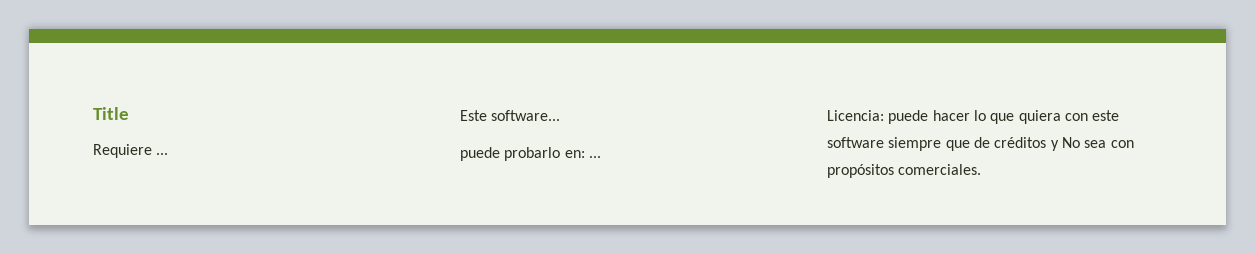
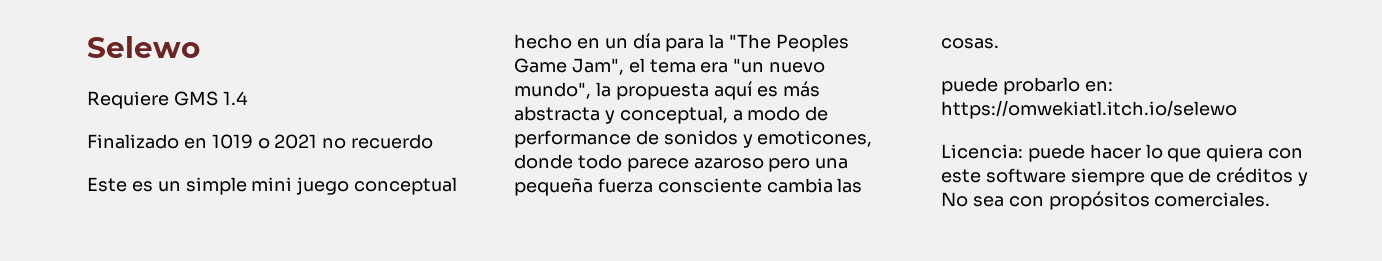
- Title
+ Selewo
- Requiere ...
- Este software...
+ Requiere GMS 1.4
+ Finalizado en 1019 o 2021 no recuerdo
+ Este es un simple mini juego conceptual hecho en un día para la "The Peoples Game Jam", el tema era "un nuevo mundo", la propuesta aquí es más abstracta y conceptual, a modo de performance de sonidos y emoticones, donde todo parece azaroso pero una pequeña fuerza consciente cambia las cosas.
- puede probarlo en: ...
+ puede probarlo en: https://omwekiatl.itch.io/selewo

